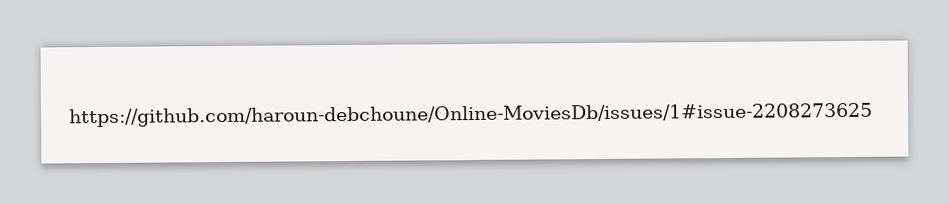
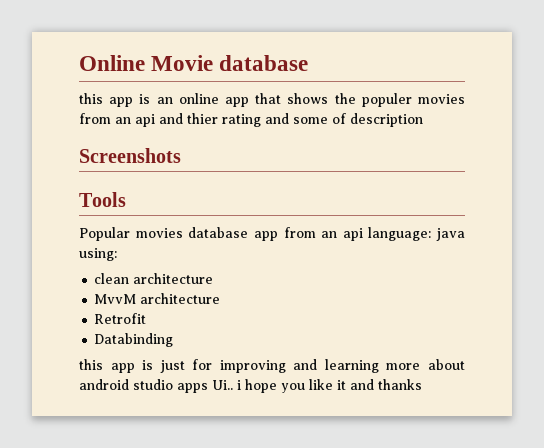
- https://github.com/haroun-debchoune/Online-MoviesDb/issues/1#issue-2208273625
+ Online Movie database
+ this app is an online app that shows the populer movies from an api and thier rating and some of description
+ Screenshots
+ Tools
+ Popular movies database app from an api language: java using:
+ clean architecture
+ MvvM architecture
+ Retrofit
+ Databinding
+ this app is just for improving and learning more about android studio apps Ui.. i hope you like it and thanks

